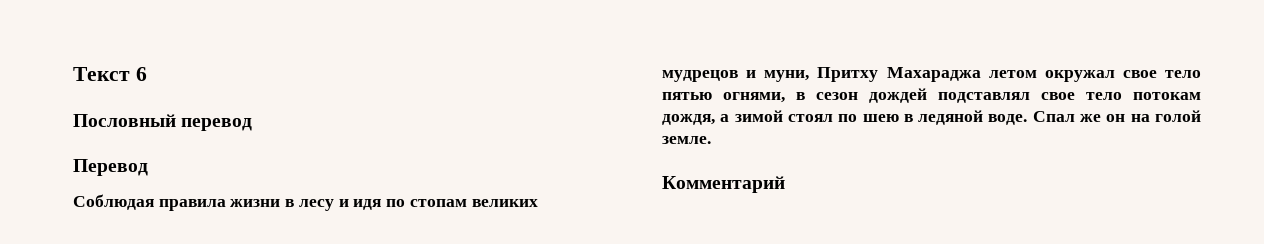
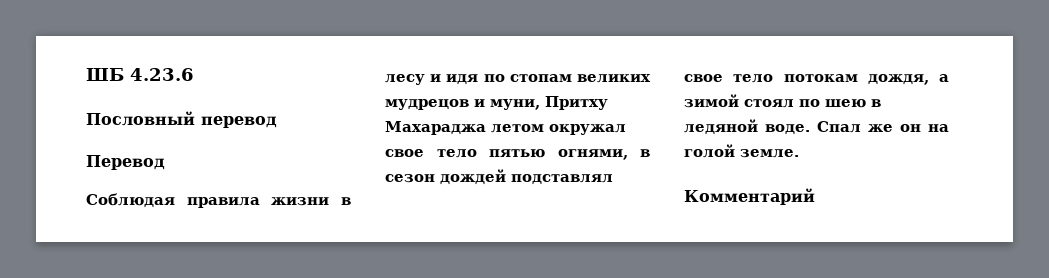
- Текст 6
+ ШБ 4.23.6

